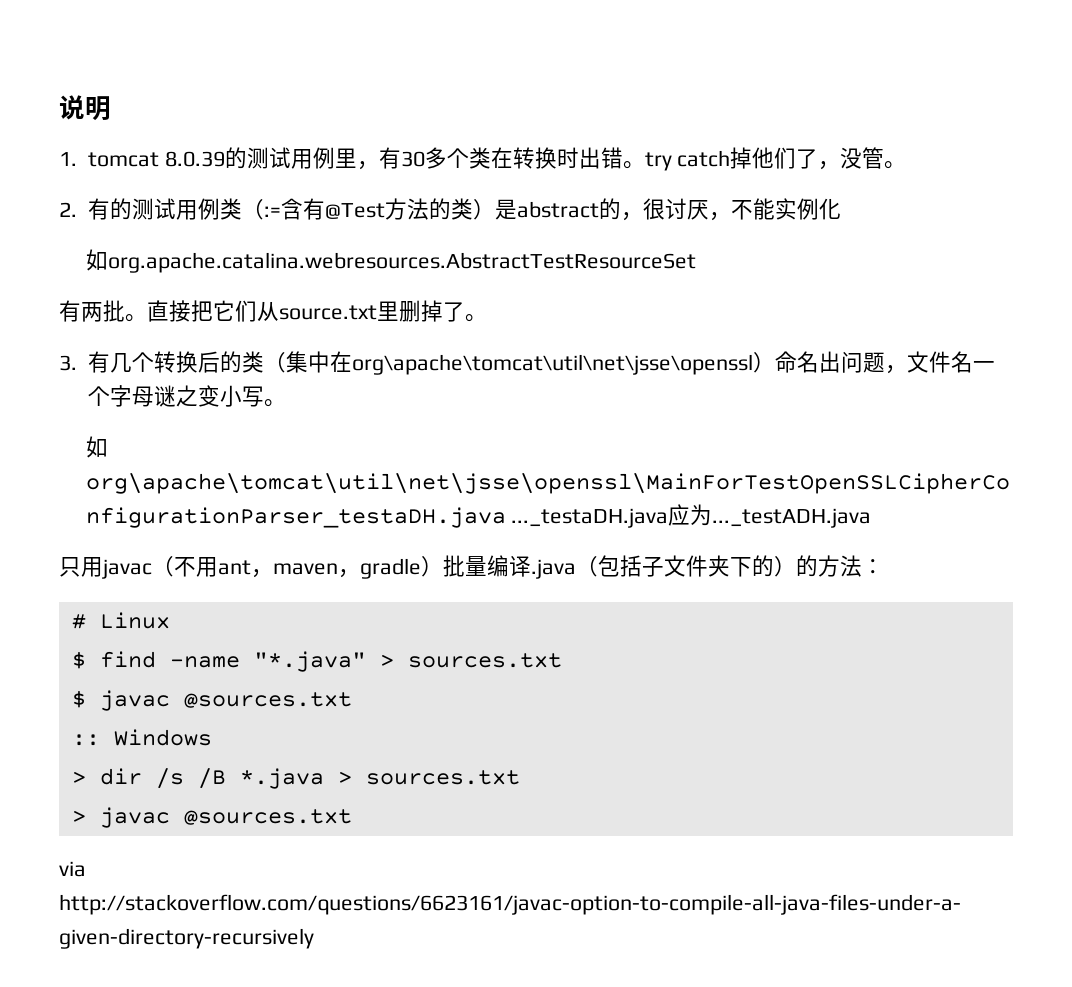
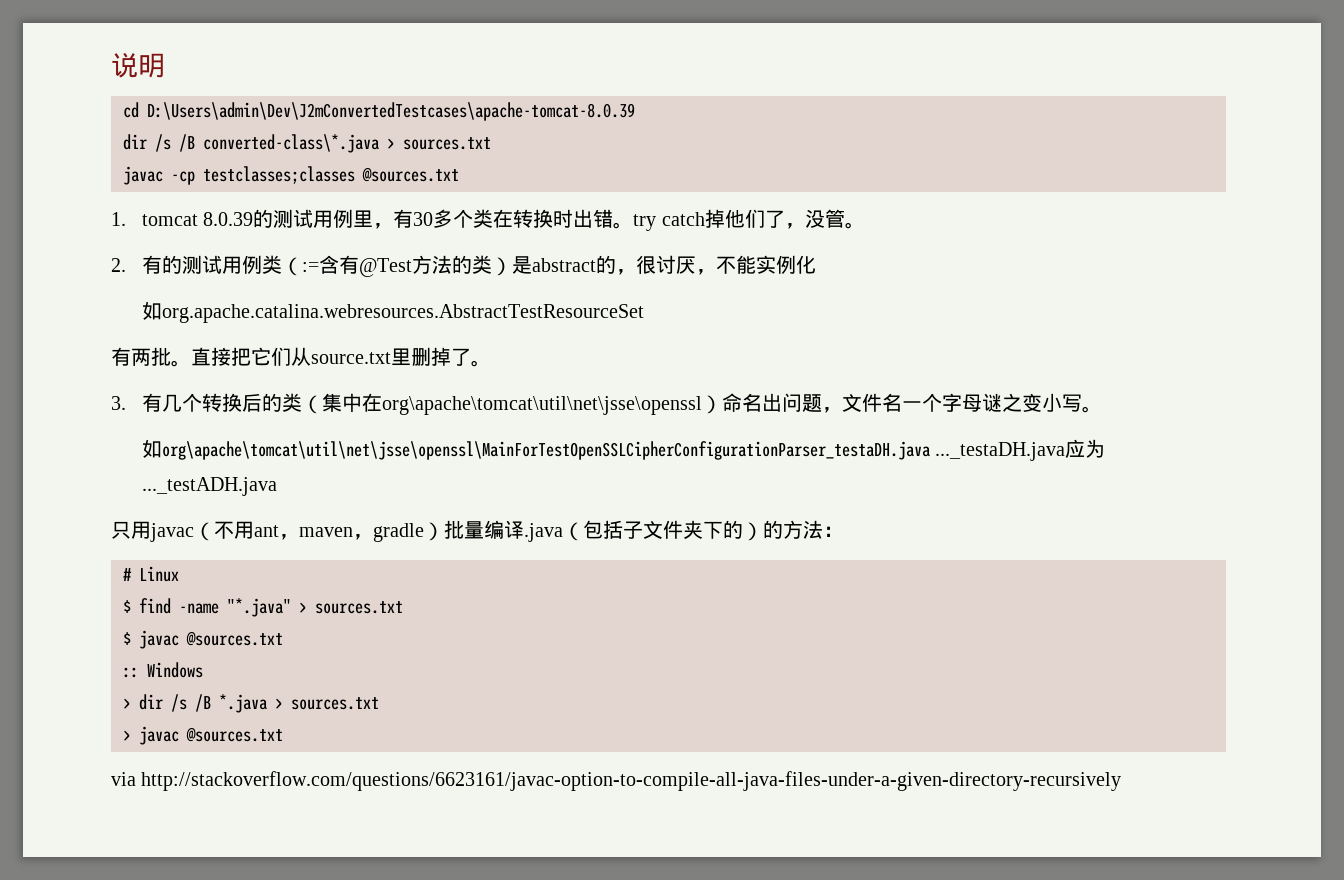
+ cd D:\Users\admin\Dev\J2mConvertedTestcases\apache-tomcat-8.0.39
+ dir /s /B converted-class\*.java > sources.txt
+ javac -cp testclasses;classes @sources.txt

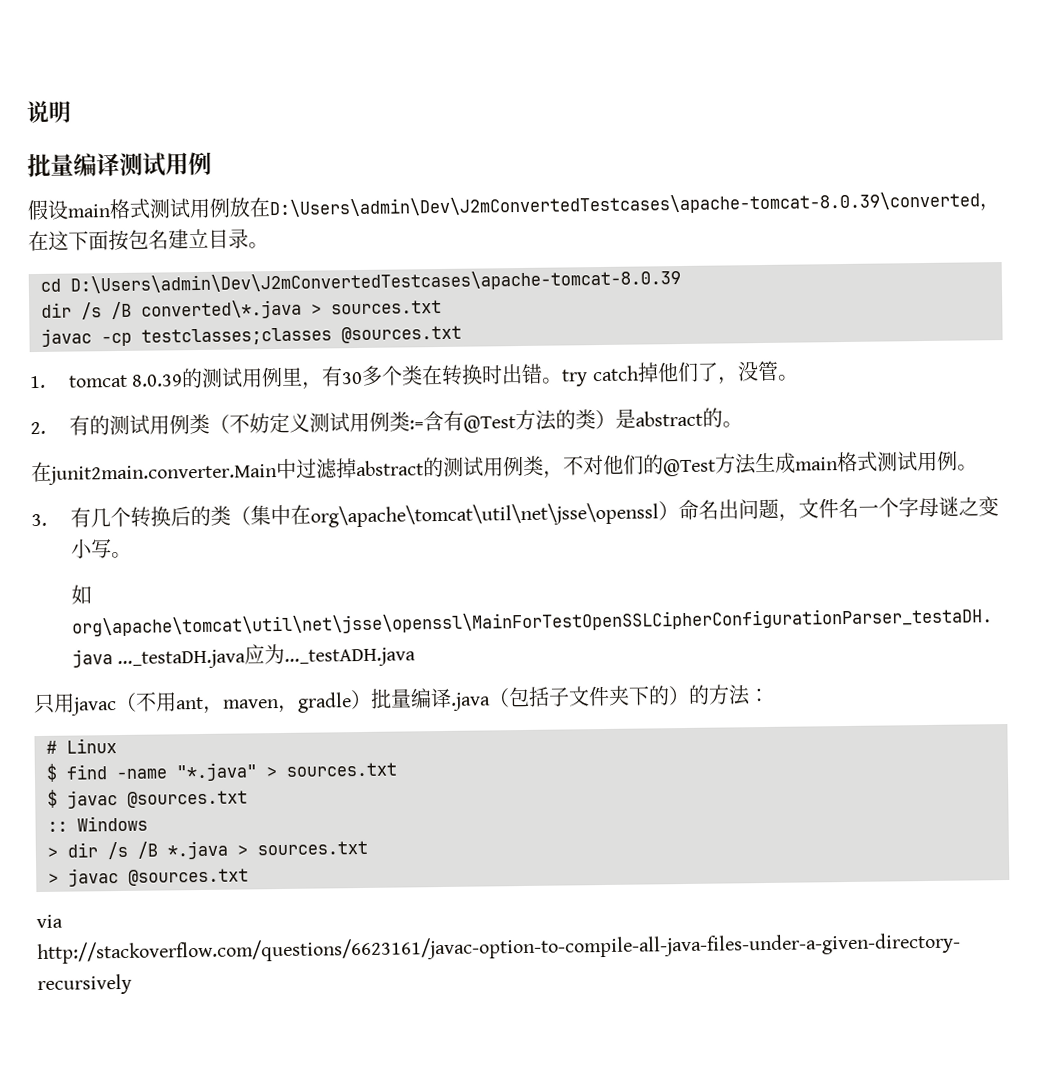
+ 批量编译测试用例
+ 假设main格式测试用例放在D:\Users\admin\Dev\J2mConvertedTestcases\apache-tomcat-8.0.39\converted，在这下面按包名建立目录。
- dir /s /B converted-class\*.java > sources.txt
+ dir /s /B converted\*.java > sources.txt
- 2.有的测试用例类（:=含有@Test方法的类）是abstract的，很讨厌，不能实例化
- 如org.apache.catalina.webresources.AbstractTestResourceSet
- 有两批。直接把它们从source.txt里删掉了。
+ 2.有的测试用例类（不妨定义测试用例类:=含有@Test方法的类）是abstract的。
+ 在junit2main.converter.Main中过滤掉abstract的测试用例类，不对他们的@Test方法生成main格式测试用例。

